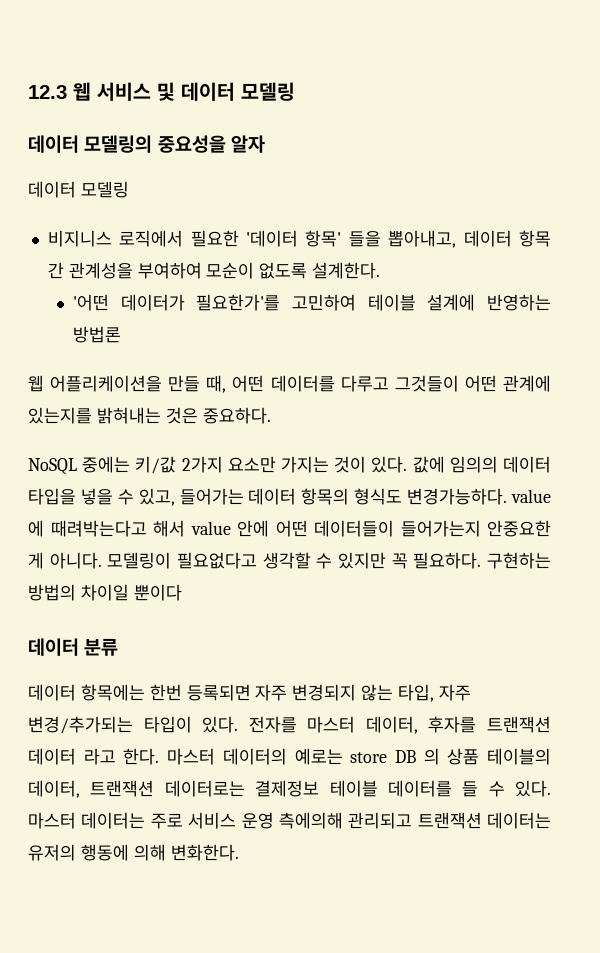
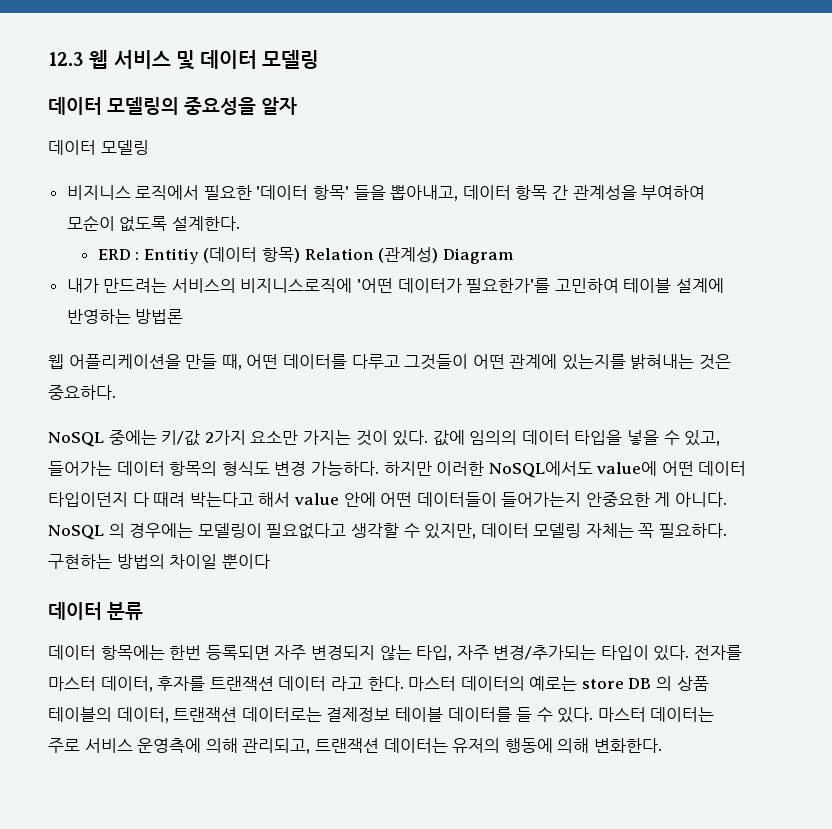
- '어떤 데이터가 필요한가'를 고민하여 테이블 설계에 반영하는 방법론
+ ERD : Entitiy (데이터 항목) Relation (관계성) Diagram
+ 내가 만드려는 서비스의 비지니스로직에 '어떤 데이터가 필요한가'를 고민하여 테이블 설계에 반영하는 방법론
- 값에 임의의 데이터 타입을 넣을 수 있고, 들어가는 데이터 항목의 형식도 변경가능하다. value 에 때려박는다고 해서 value 안에 어떤 데이터들이 들어가는지 안중요한 게 아니다.
+ 값에 임의의 데이터 타입을 넣을 수 있고, 들어가는 데이터 항목의 형식도 변경 가능하다. 하지만 이러한 NoSQL에서도 value에 어떤 데이터 타입이던지 다 때려 박는다고 해서 value 안에 어떤 데이터들이 들어가는지 안중요한 게 아니다.
- 모델링이 필요없다고 생각할 수 있지만 꼭 필요하다.
+ NoSQL 의 경우에는 모델링이 필요없다고 생각할 수 있지만, 데이터 모델링 자체는 꼭 필요하다.
- 마스터 데이터는 주로 서비스 운영 측에의해 관리되고 트랜잭션 데이터는 유저의 행동에 의해 변화한다.
+ 마스터 데이터는 주로 서비스 운영측에 의해 관리되고, 트랜잭션 데이터는 유저의 행동에 의해 변화한다.

